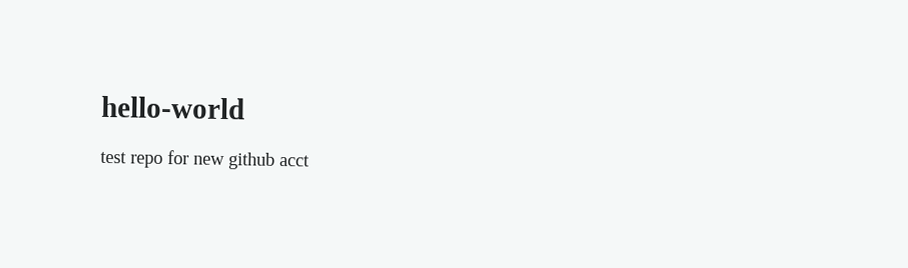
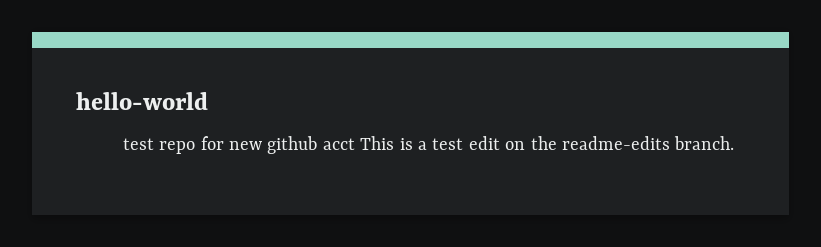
- test repo for new github acct
+ test repo for new github acct This is a test edit on the readme-edits branch.

